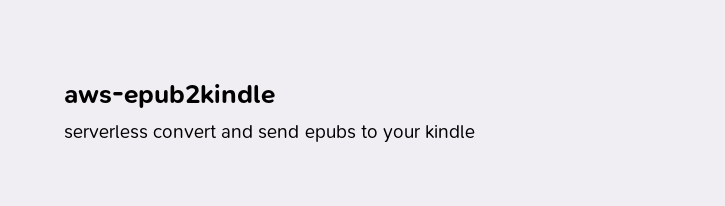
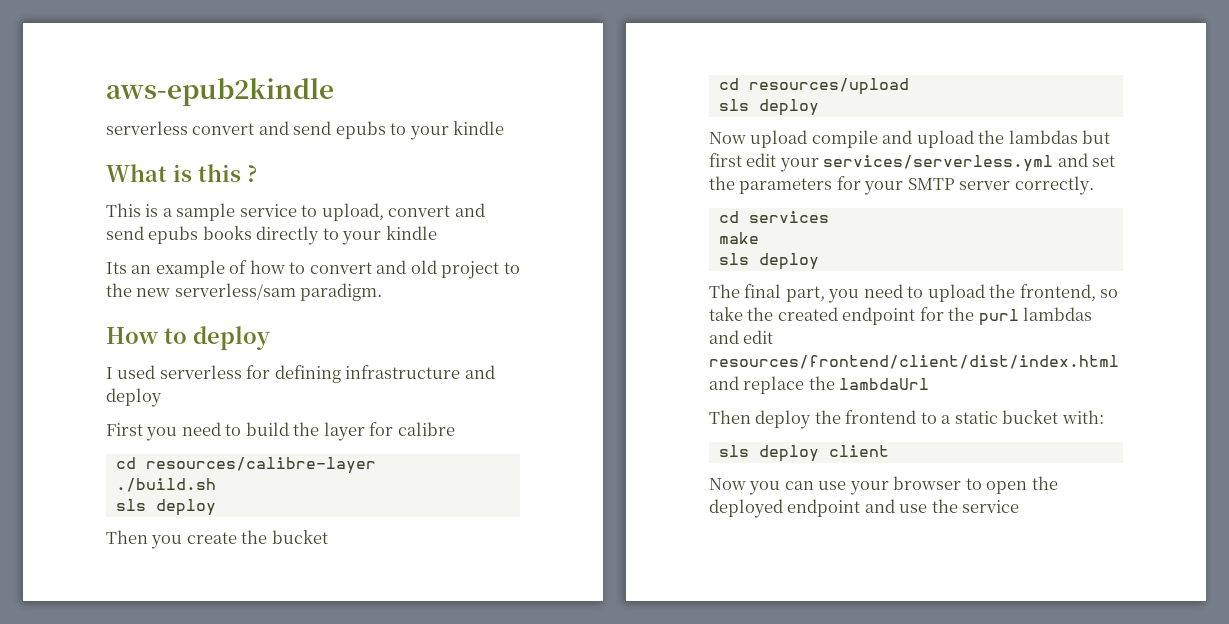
+ What is this ?
+ This is a sample service to upload, convert and send epubs books directly to your kindle
+ Its an example of how to convert and old project to the new serverless/sam paradigm.
+ How to deploy
+ I used serverless for defining infrastructure and deploy
+ First you need to build the layer for calibre
+ cd resources/calibre-layer
+ ./build.sh
+ sls deploy
+ Then you create the bucket
+ cd resources/upload
+ sls deploy
+ Now upload compile and upload the lambdas but first edit your services/serverless.yml and set the parameters for your SMTP server correctly.
+ cd services
+ make
+ sls deploy
+ The final part, you need to upload the frontend, so take the created endpoint for the purl lambdas and edit resources/frontend/client/dist/index.html and replace the lambdaUrl
+ Then deploy the frontend to a static bucket with:
+ sls deploy client
+ Now you can use your browser to open the deployed endpoint and use the service

